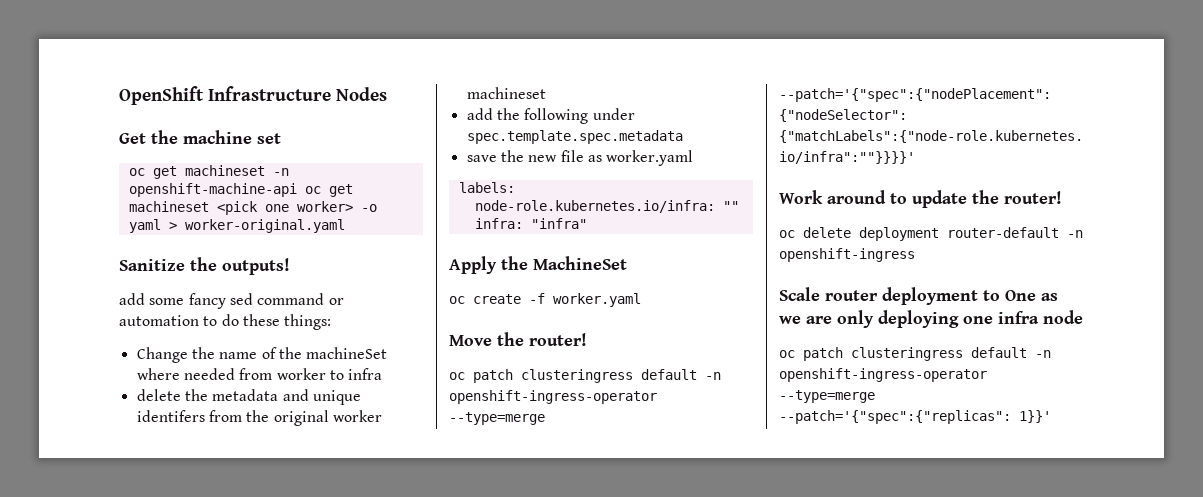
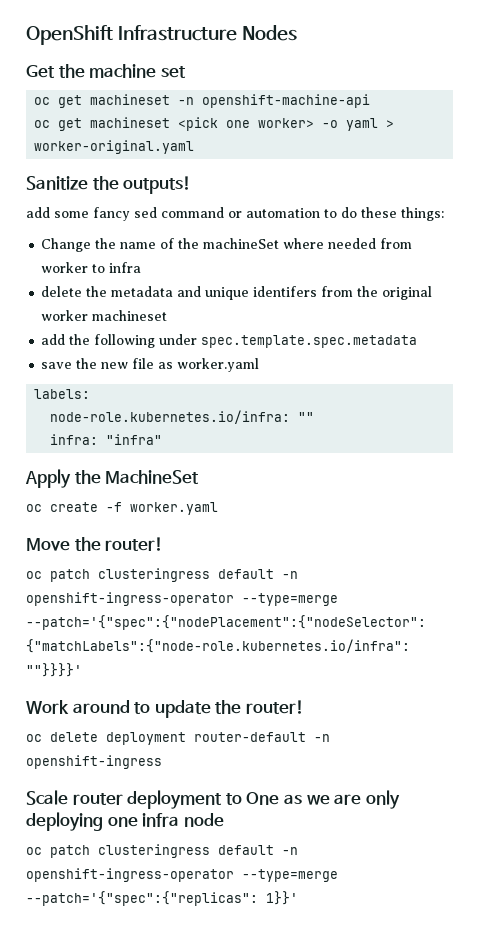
- oc get machineset -n openshift-machine-api oc get machineset <pick one worker> -o yaml > worker-original.yaml
+ oc get machineset -n openshift-machine-api
+ oc get machineset <pick one worker> -o yaml > worker-original.yaml

